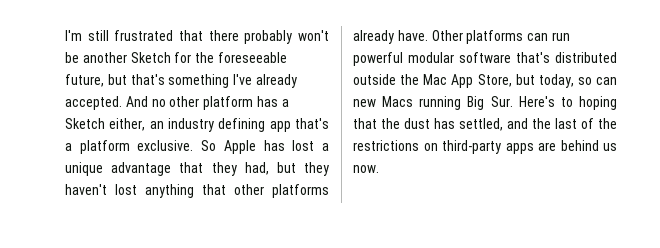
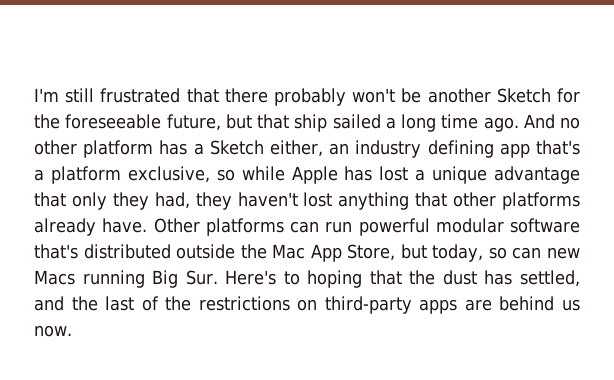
- I'm still frustrated that there probably won't be another Sketch for the foreseeable future, but that's something I've already accepted.
+ I'm still frustrated that there probably won't be another Sketch for the foreseeable future, but that ship sailed a long time ago.
- And no other platform has a Sketch either, an industry defining app that's a platform exclusive. So Apple has lost a unique advantage that they had, but they haven't lost anything that other platforms already have.
+ And no other platform has a Sketch either, an industry defining app that's a platform exclusive, so while Apple has lost a unique advantage that only they had, they haven't lost anything that other platforms already have.

